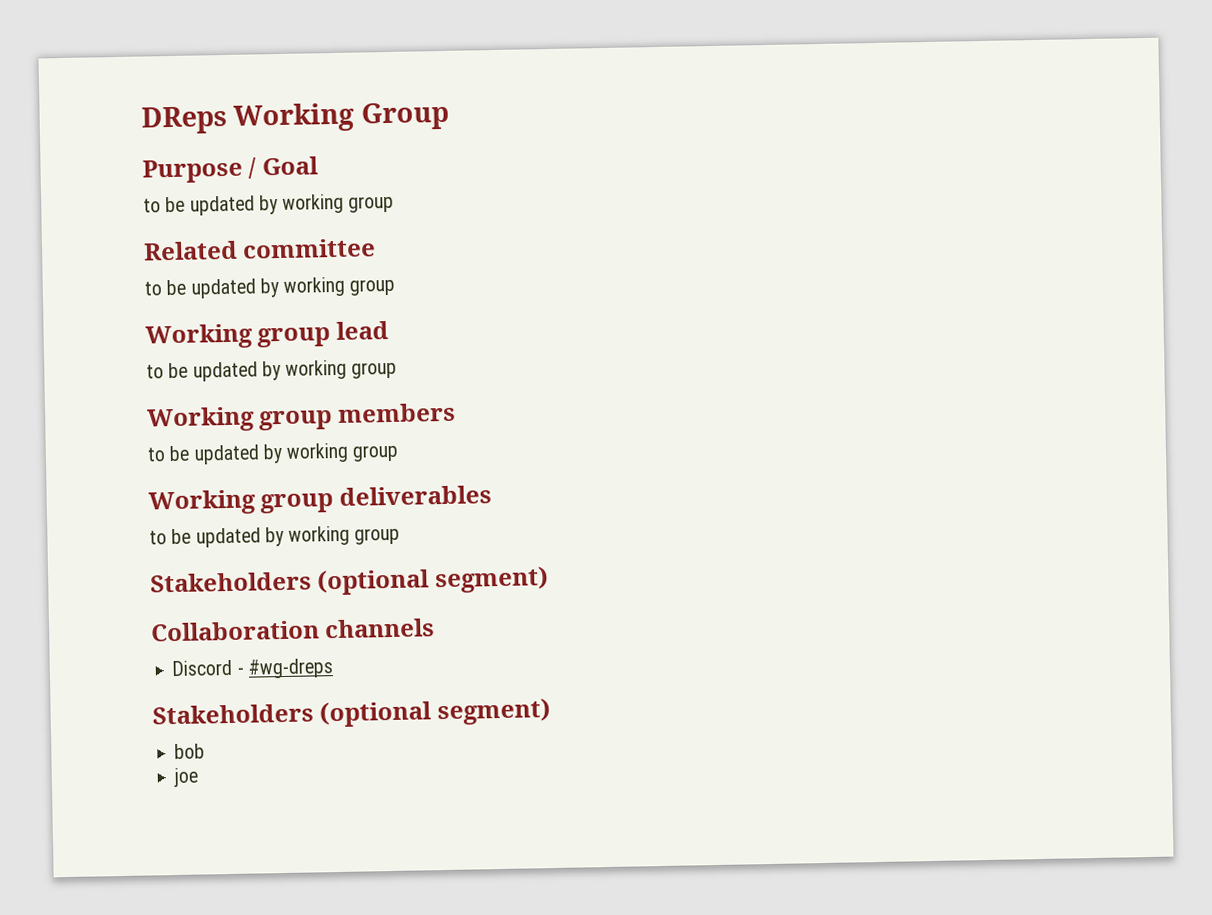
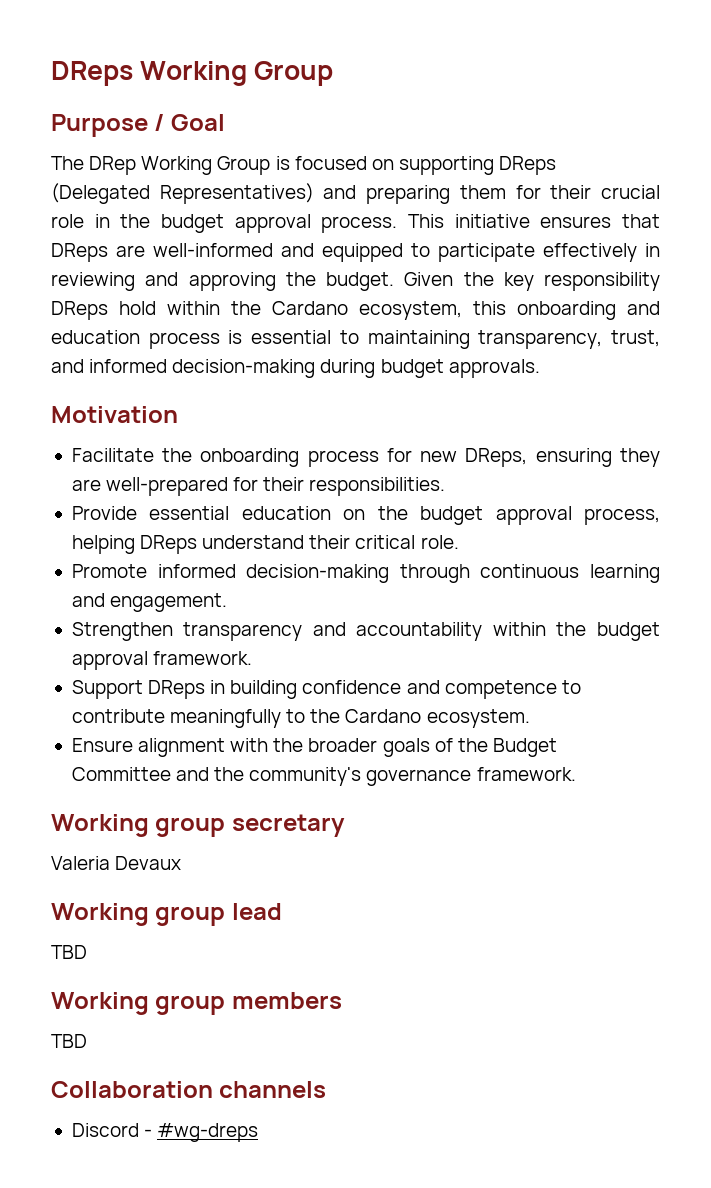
  Purpose / Goal
- to be updated by working group
- Related committee
- to be updated by working group
+ The DRep Working Group is focused on supporting DReps (Delegated Representatives) and preparing them for their crucial role in the budget approval process. This initiative ensures that DReps are well-informed and equipped to participate effectively in reviewing and approving the budget. Given the key responsibility DReps hold within the Cardano ecosystem, this onboarding and education process is essential to maintaining transparency, trust, and informed decision-making during budget approvals.
+ Motivation
+ Facilitate the onboarding process for new DReps, ensuring they are well-prepared for their responsibilities.
+ Provide essential education on the budget approval process, helping DReps understand their critical role.
+ Promote informed decision-making through continuous learning and engagement.
+ Strengthen transparency and accountability within the budget approval framework.
+ Support DReps in building confidence and competence to contribute meaningfully to the Cardano ecosystem.
+ Ensure alignment with the broader goals of the Budget Committee and the community's governance framework.
+ Working group secretary
+ Valeria Devaux
  Working group lead
- to be updated by working group
+ TBD
  Working group members
- to be updated by working group
- Working group deliverables
- to be updated by working group
- Stakeholders (optional segment)
+ TBD
  Discord - #wg-dreps
- Stakeholders (optional segment)
- bob
- joe

